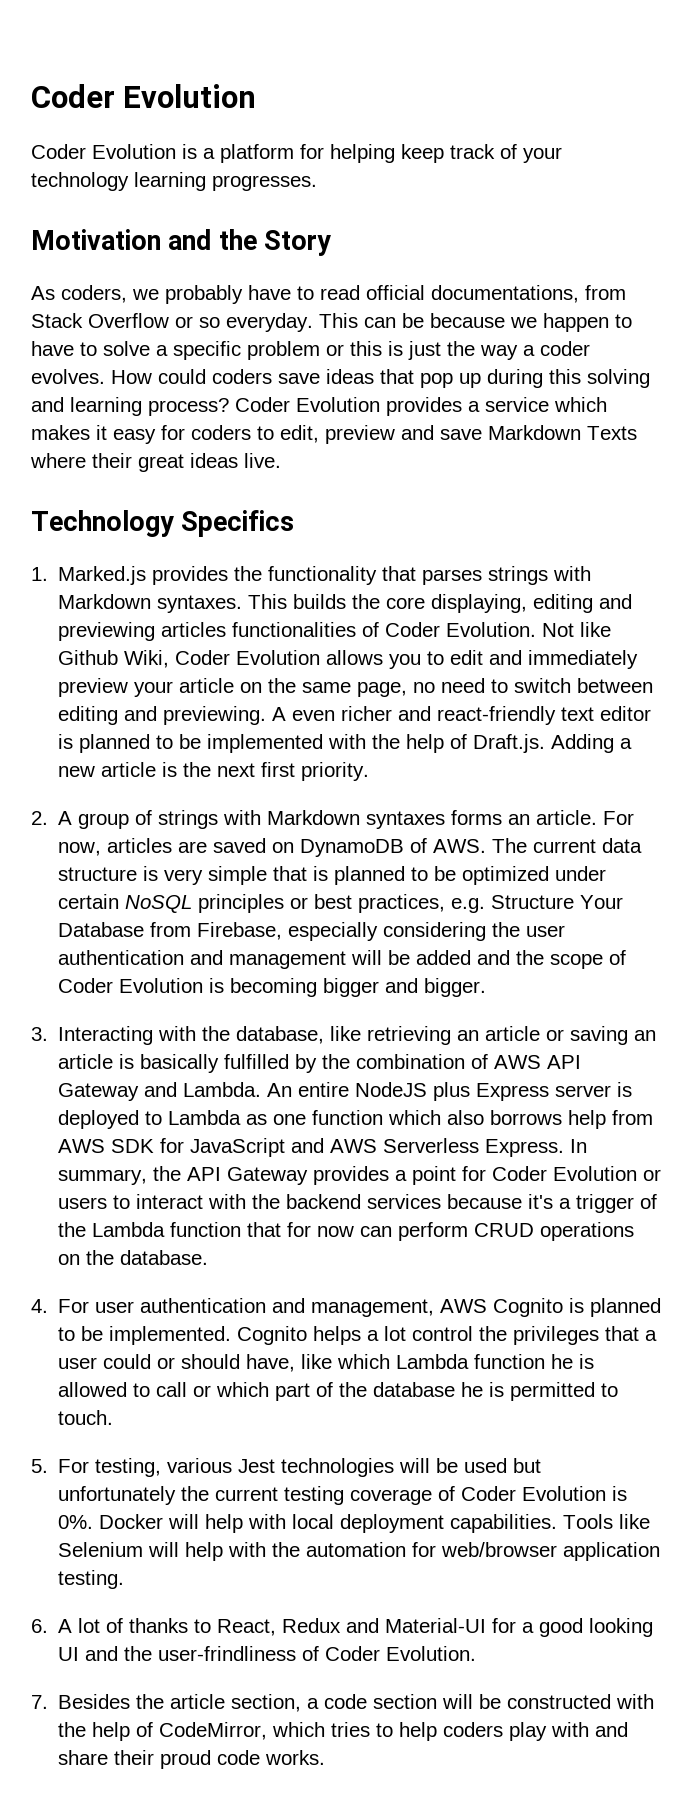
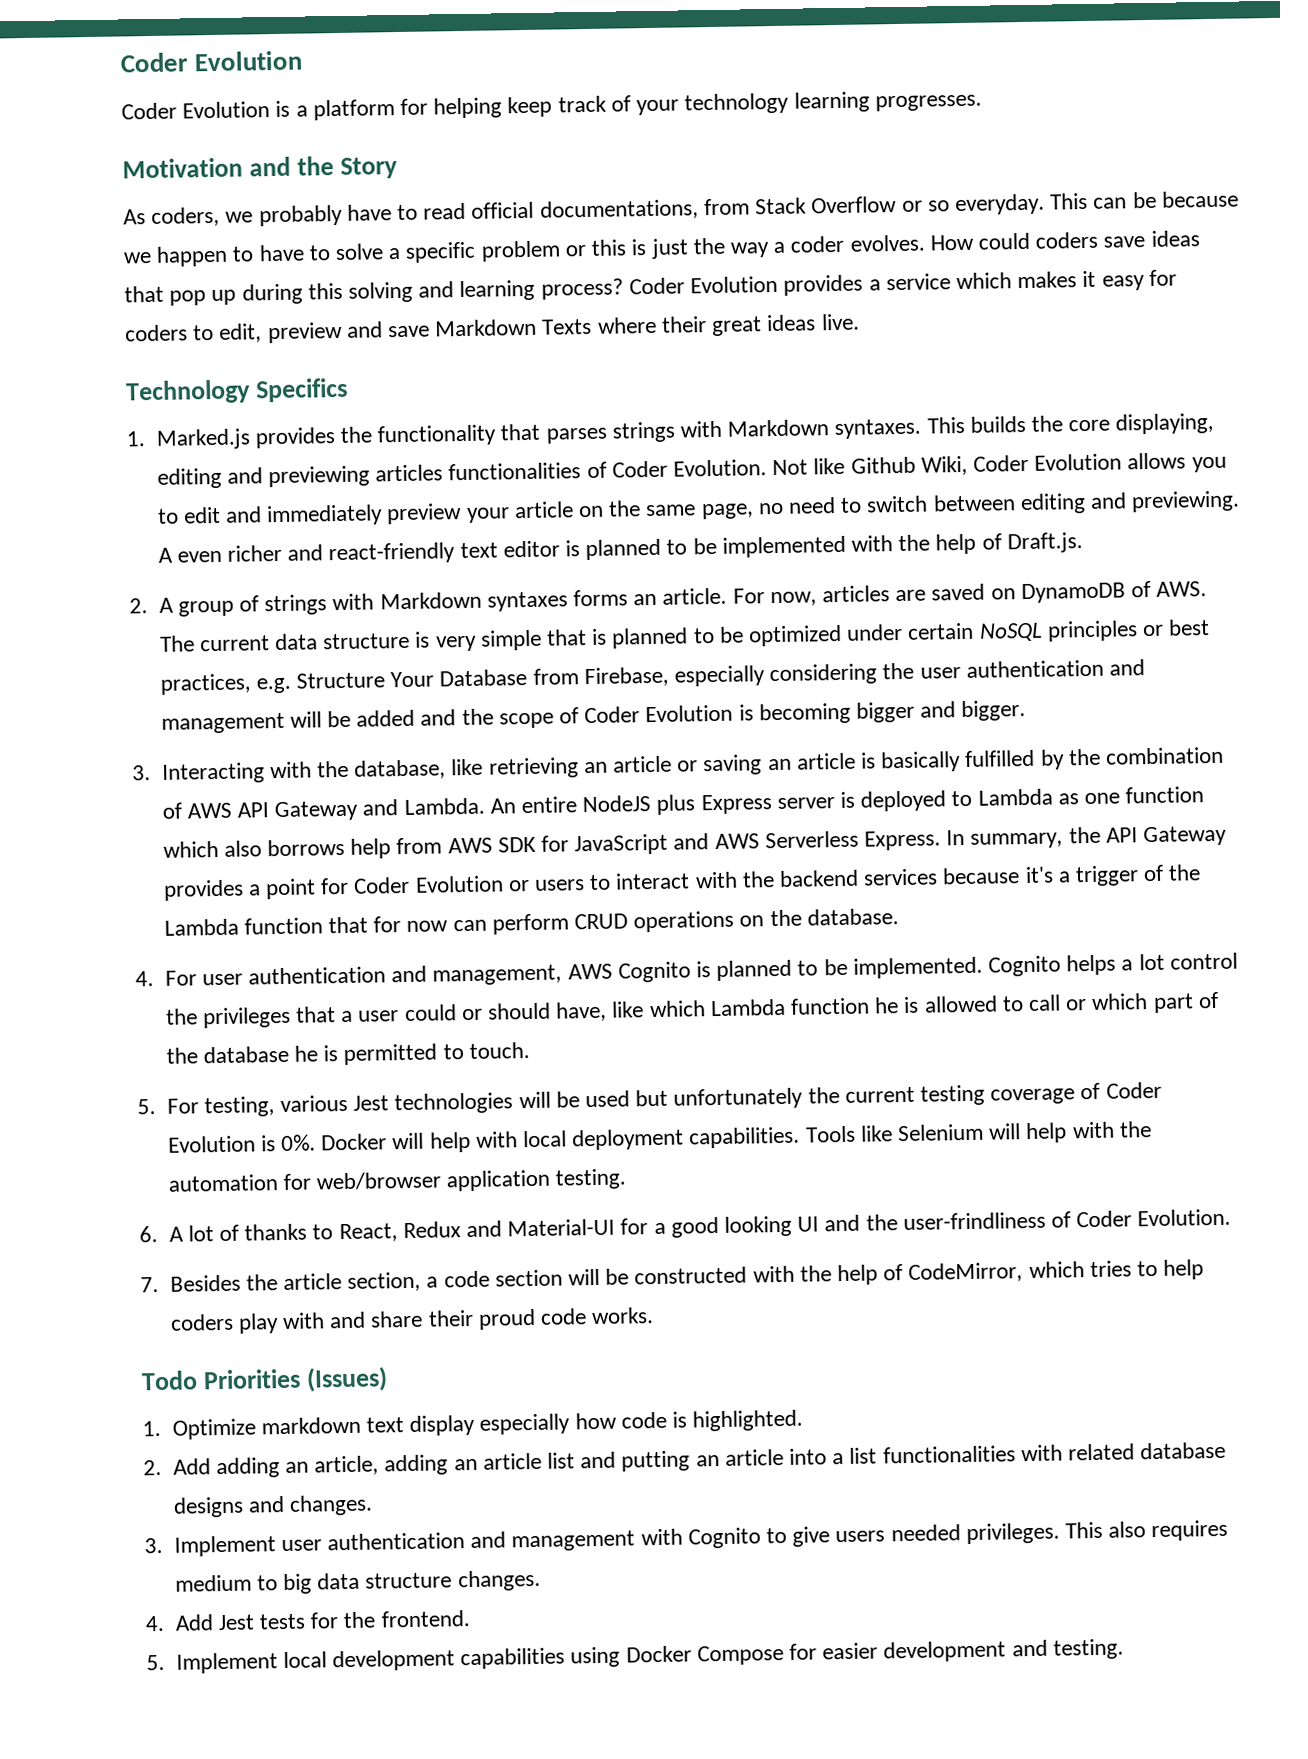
- A even richer and react-friendly text editor is planned to be implemented with the help of Draft.js. Adding a new article is the next first priority.
+ A even richer and react-friendly text editor is planned to be implemented with the help of Draft.js.
+ Todo Priorities (Issues)
+ 1. Optimize markdown text display especially how code is highlighted.
+ 2. Add adding an article, adding an article list and putting an article into a list functionalities with related database designs and changes.
+ 3. Implement user authentication and management with Cognito to give users needed privileges. This also requires medium to big data structure changes.
+ 4. Add Jest tests for the frontend.
+ 5. Implement local development capabilities using Docker Compose for easier development and testing.

